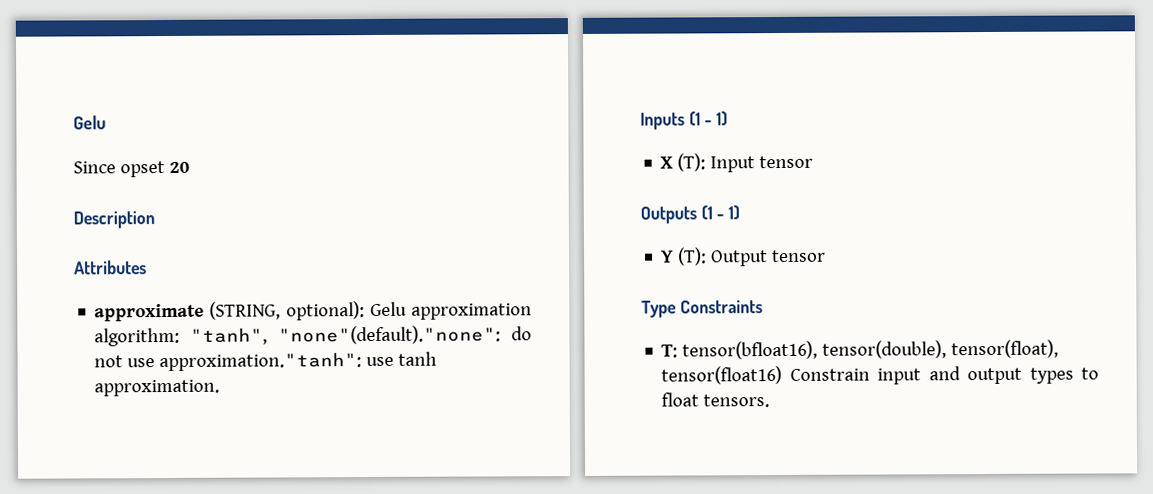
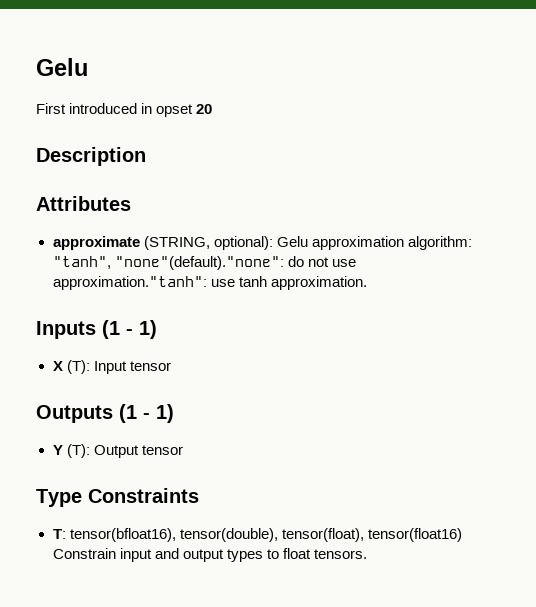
- Since opset 20
+ First introduced in opset 20

